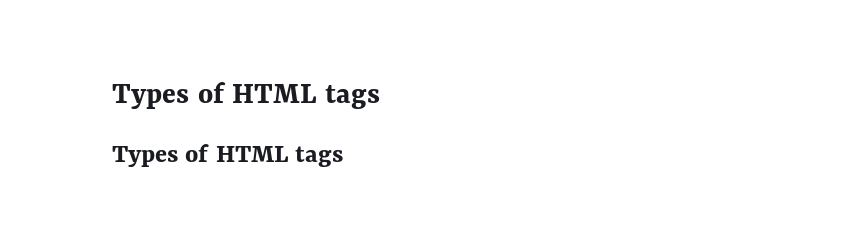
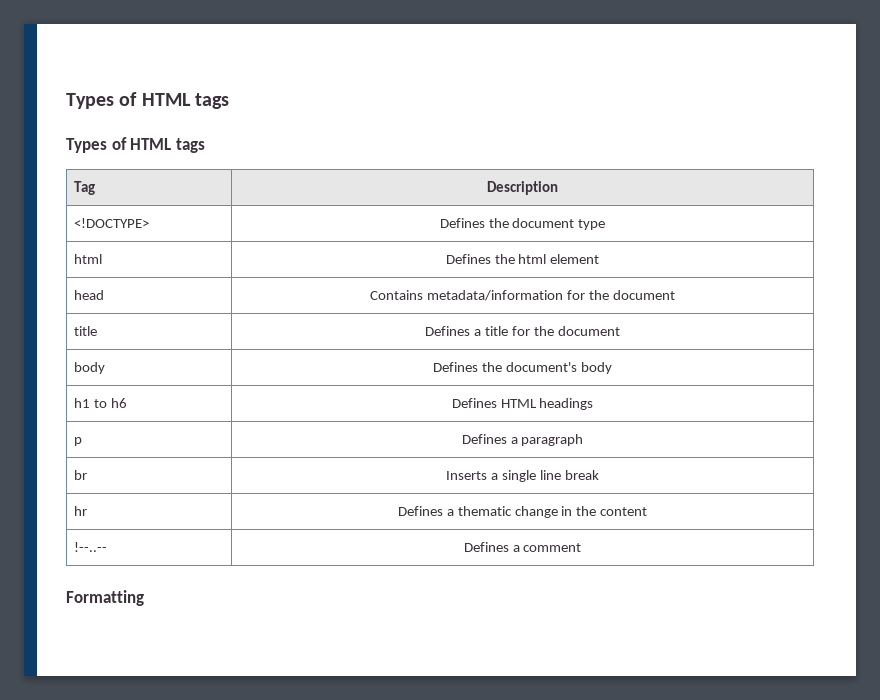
+ Tag | Description
+ <!DOCTYPE> | Defines the document type
+ html | Defines the html element
+ head | Contains metadata/information for the document
+ title | Defines a title for the document
+ body | Defines the document's body
+ h1 to h6 | Defines HTML headings
+ p | Defines a paragraph
+ br | Inserts a single line break
+ hr | Defines a thematic change in the content
+ !--..-- | Defines a comment
+ Formatting

